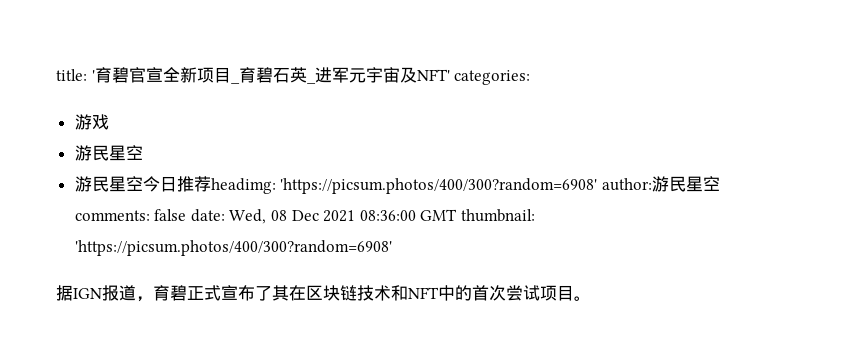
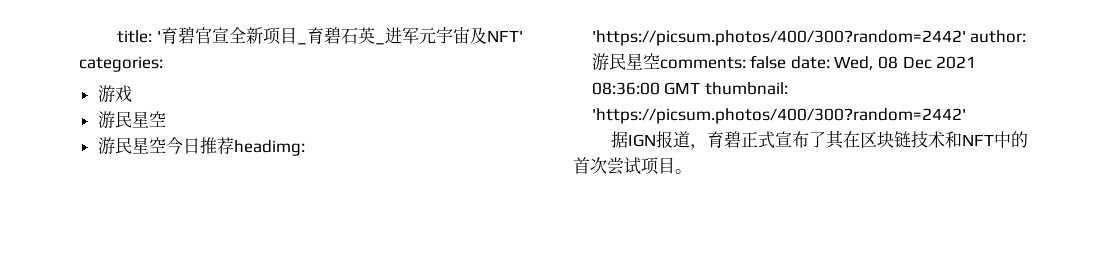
- 游民星空今日推荐headimg: 'https://picsum.photos/400/300?random=6908' author:游民星空comments: false date: Wed, 08 Dec 2021 08:36:00 GMT thumbnail: 'https://picsum.photos/400/300?random=6908'
+ 游民星空今日推荐headimg: 'https://picsum.photos/400/300?random=2442' author:游民星空comments: false date: Wed, 08 Dec 2021 08:36:00 GMT thumbnail: 'https://picsum.photos/400/300?random=2442'

